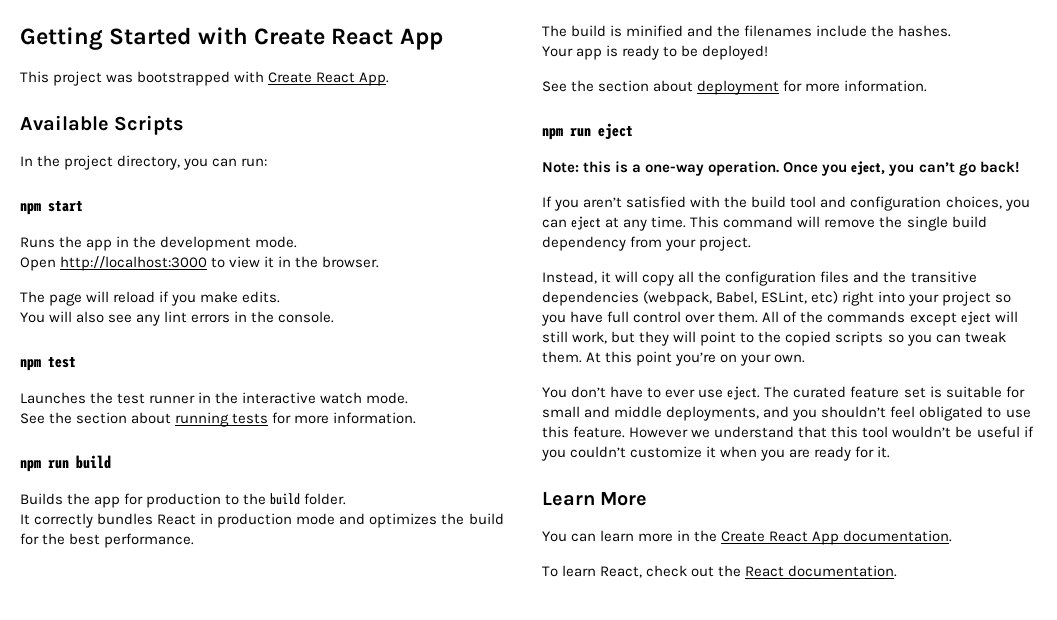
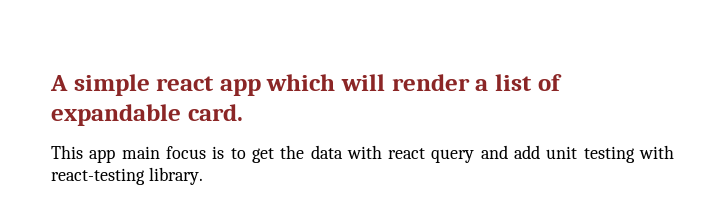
- Getting Started with Create React App
- This project was bootstrapped with Create React App.
- Available Scripts
- In the project directory, you can run:
- npm start
- Runs the app in the development mode.
- Open http://localhost:3000 to view it in the browser.
- The page will reload if you make edits.
- You will also see any lint errors in the console.
- npm test
- Launches the test runner in the interactive watch mode.
- See the section about running tests for more information.
- npm run build
- Builds the app for production to the build folder.
- It correctly bundles React in production mode and optimizes the build for the best performance.
- The build is minified and the filenames include the hashes.
- Your app is ready to be deployed!
- See the section about deployment for more information.
- npm run eject
- Note: this is a one-way operation. Once you eject, you can’t go back!
- If you aren’t satisfied with the build tool and configuration choices, you can eject at any time. This command will remove the single build dependency from your project.
- Instead, it will copy all the configuration files and the transitive dependencies (webpack, Babel, ESLint, etc) right into your project so you have full control over them. All of the commands except eject will still work, but they will point to the copied scripts so you can tweak them. At this point you’re on your own.
- You don’t have to ever use eject. The curated feature set is suitable for small and middle deployments, and you shouldn’t feel obligated to use this feature. However we understand that this tool wouldn’t be useful if you couldn’t customize it when you are ready for it.
- Learn More
- You can learn more in the Create React App documentation.
- To learn React, check out the React documentation.
+ A simple react app which will render a list of expandable card.
+ This app main focus is to get the data with react query and add unit testing with react-testing library.

